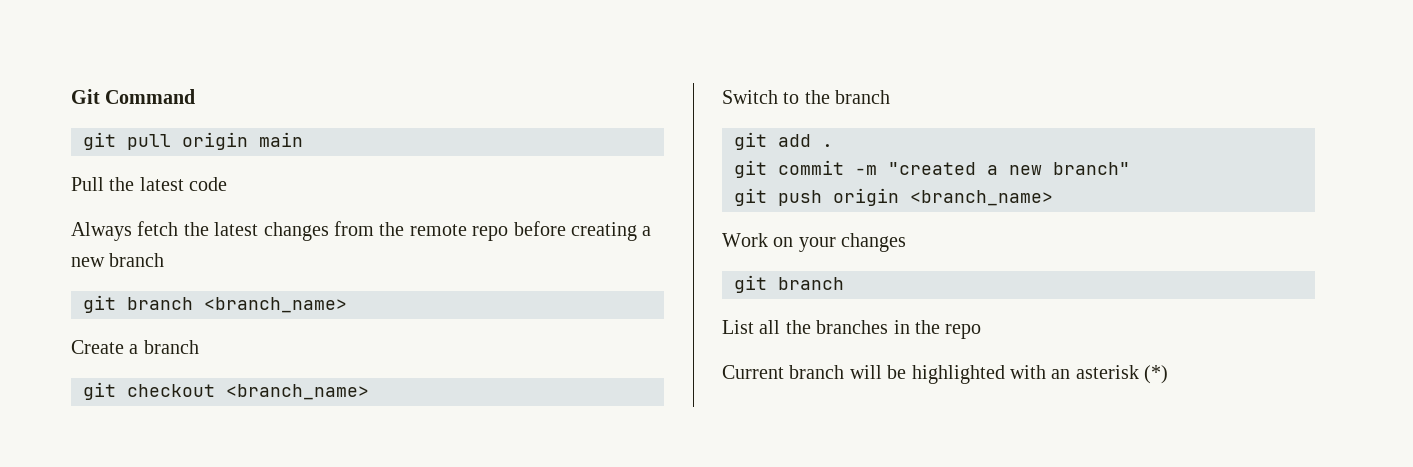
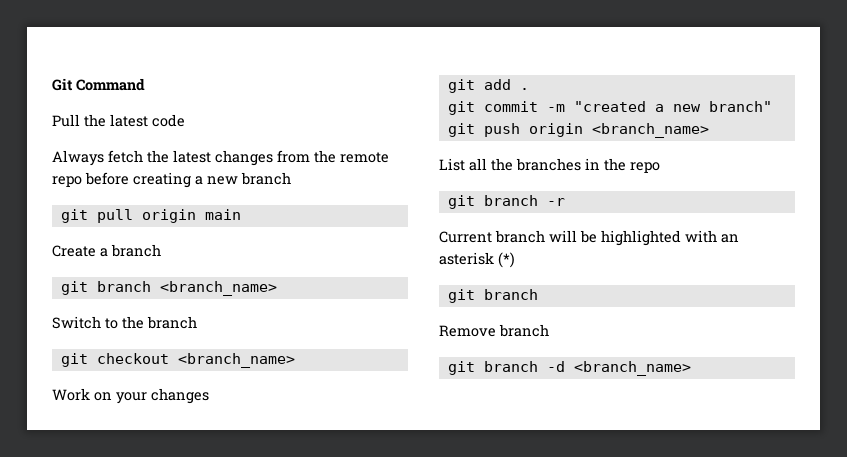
- git pull origin main
- git branch <branch_name>
+ git pull origin main
- git checkout <branch_name>
+ git branch <branch_name>
+ git checkout <branch_name>
+ Work on your changes
- Work on your changes
- git branch
+ git branch -r
  Current branch will be highlighted with an asterisk (*)
+ git branch
+ Remove branch
+ git branch -d <branch_name>

